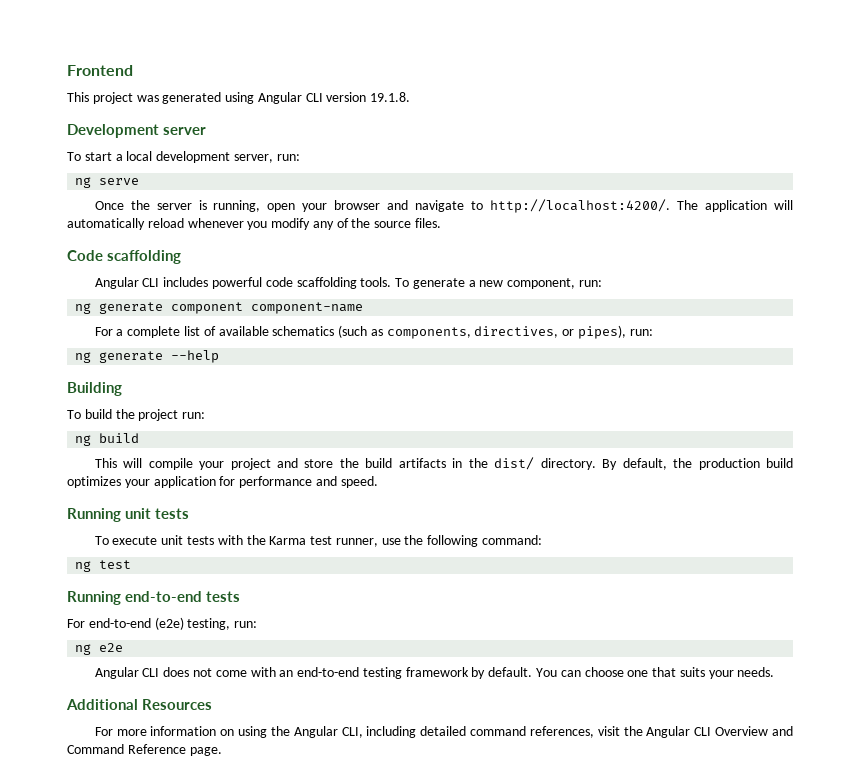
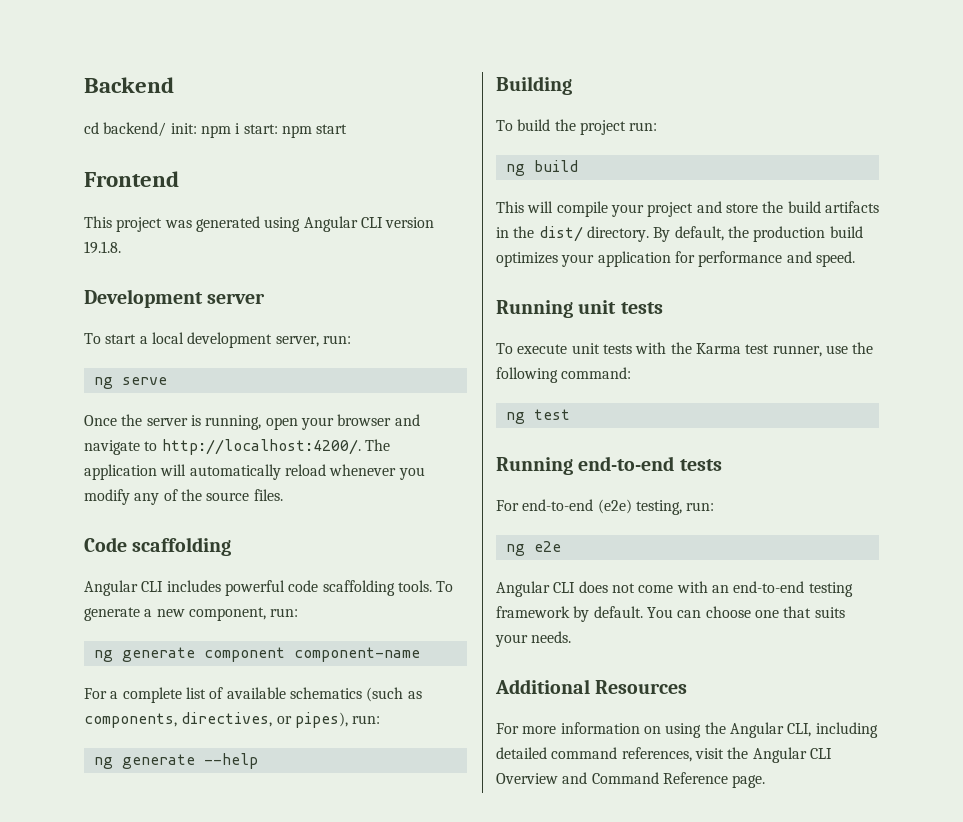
+ Backend
+ cd backend/ init: npm i start: npm start

